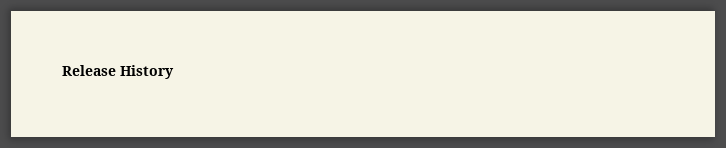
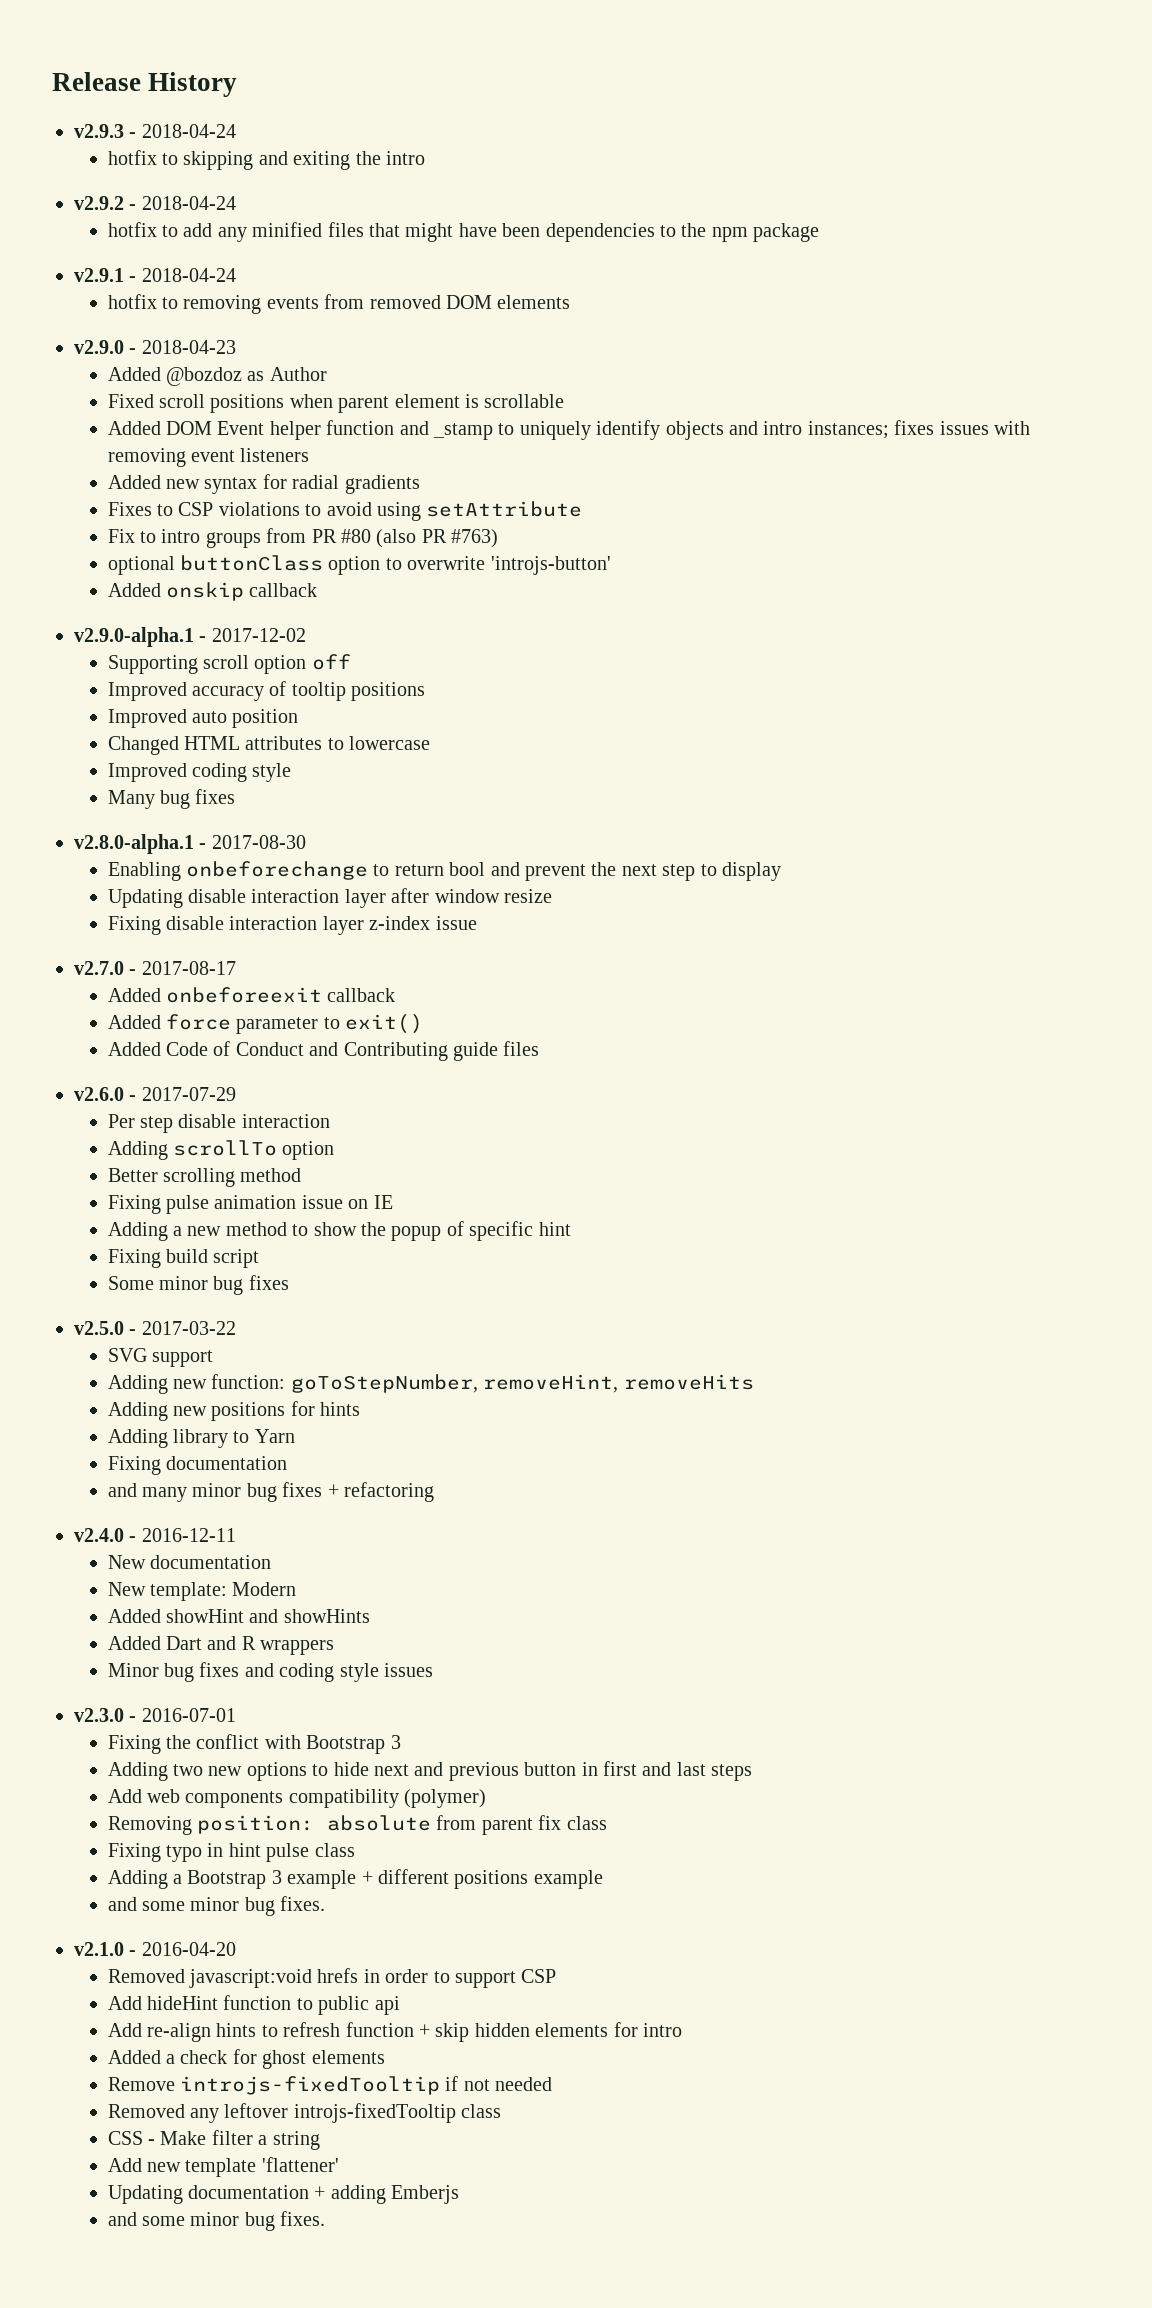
+ v2.9.3 - 2018-04-24
+ hotfix to skipping and exiting the intro
+ v2.9.2 - 2018-04-24
+ hotfix to add any minified files that might have been dependencies to the npm package
+ v2.9.1 - 2018-04-24
+ hotfix to removing events from removed DOM elements
+ v2.9.0 - 2018-04-23
+ Added @bozdoz as Author
+ Fixed scroll positions when parent element is scrollable
+ Added DOM Event helper function and _stamp to uniquely identify objects and intro instances; fixes issues with removing event listeners
+ Added new syntax for radial gradients
+ Fixes to CSP violations to avoid using setAttribute
+ Fix to intro groups from PR #80 (also PR #763)
+ optional buttonClass option to overwrite 'introjs-button'
+ Added onskip callback
+ v2.9.0-alpha.1 - 2017-12-02
+ Supporting scroll option off
+ Improved accuracy of tooltip positions
+ Improved auto position
+ Changed HTML attributes to lowercase
+ Improved coding style
+ Many bug fixes
+ v2.8.0-alpha.1 - 2017-08-30
+ Enabling onbeforechange to return bool and prevent the next step to display
+ Updating disable interaction layer after window resize
+ Fixing disable interaction layer z-index issue
+ v2.7.0 - 2017-08-17
+ Added onbeforeexit callback
+ Added force parameter to exit()
+ Added Code of Conduct and Contributing guide files
+ v2.6.0 - 2017-07-29
+ Per step disable interaction
+ Adding scrollTo option
+ Better scrolling method
+ Fixing pulse animation issue on IE
+ Adding a new method to show the popup of specific hint
+ Fixing build script
+ Some minor bug fixes
+ v2.5.0 - 2017-03-22
+ SVG support
+ Adding new function: goToStepNumber, removeHint, removeHits
+ Adding new positions for hints
+ Adding library to Yarn
+ Fixing documentation
+ and many minor bug fixes + refactoring
+ v2.4.0 - 2016-12-11
+ New documentation
+ New template: Modern
+ Added showHint and showHints
+ Added Dart and R wrappers
+ Minor bug fixes and coding style issues
+ v2.3.0 - 2016-07-01
+ Fixing the conflict with Bootstrap 3
+ Adding two new options to hide next and previous button in first and last steps
+ Add web components compatibility (polymer)
+ Removing position: absolute from parent fix class
+ Fixing typo in hint pulse class
+ Adding a Bootstrap 3 example + different positions example
+ and some minor bug fixes.
+ v2.1.0 - 2016-04-20
+ Removed javascript:void hrefs in order to support CSP
+ Add hideHint function to public api
+ Add re-align hints to refresh function + skip hidden elements for intro
+ Added a check for ghost elements
+ Remove introjs-fixedTooltip if not needed
+ Removed any leftover introjs-fixedTooltip class
+ CSS - Make filter a string
+ Add new template 'flattener'
+ Updating documentation + adding Emberjs
+ and some minor bug fixes.

